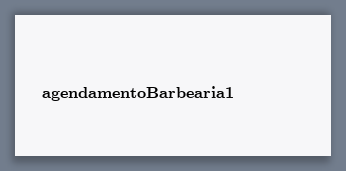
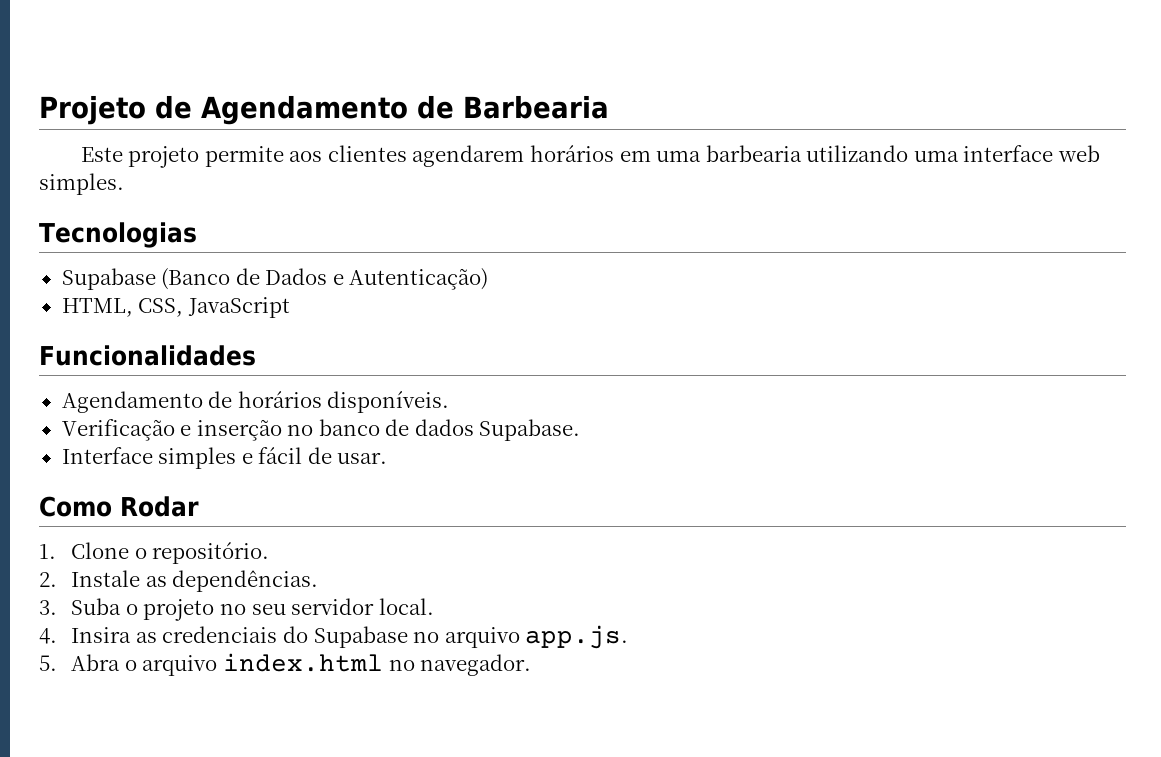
- agendamentoBarbearia1
+ Projeto de Agendamento de Barbearia
+ Este projeto permite aos clientes agendarem horários em uma barbearia utilizando uma interface web simples.
+ Tecnologias
+ Supabase (Banco de Dados e Autenticação)
+ HTML, CSS, JavaScript
+ Funcionalidades
+ Agendamento de horários disponíveis.
+ Verificação e inserção no banco de dados Supabase.
+ Interface simples e fácil de usar.
+ Como Rodar
+ 1. Clone o repositório.
+ 2. Instale as dependências.
+ 3. Suba o projeto no seu servidor local.
+ 4. Insira as credenciais do Supabase no arquivo app.js.
+ 5. Abra o arquivo index.html no navegador.

